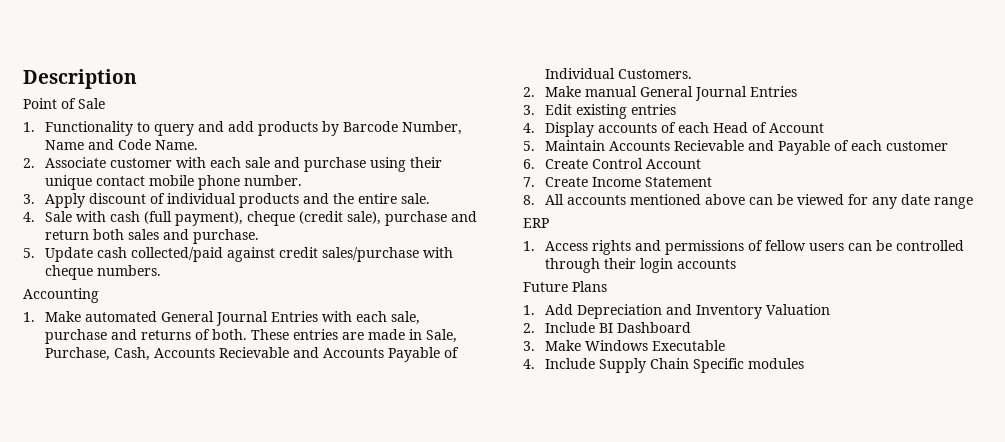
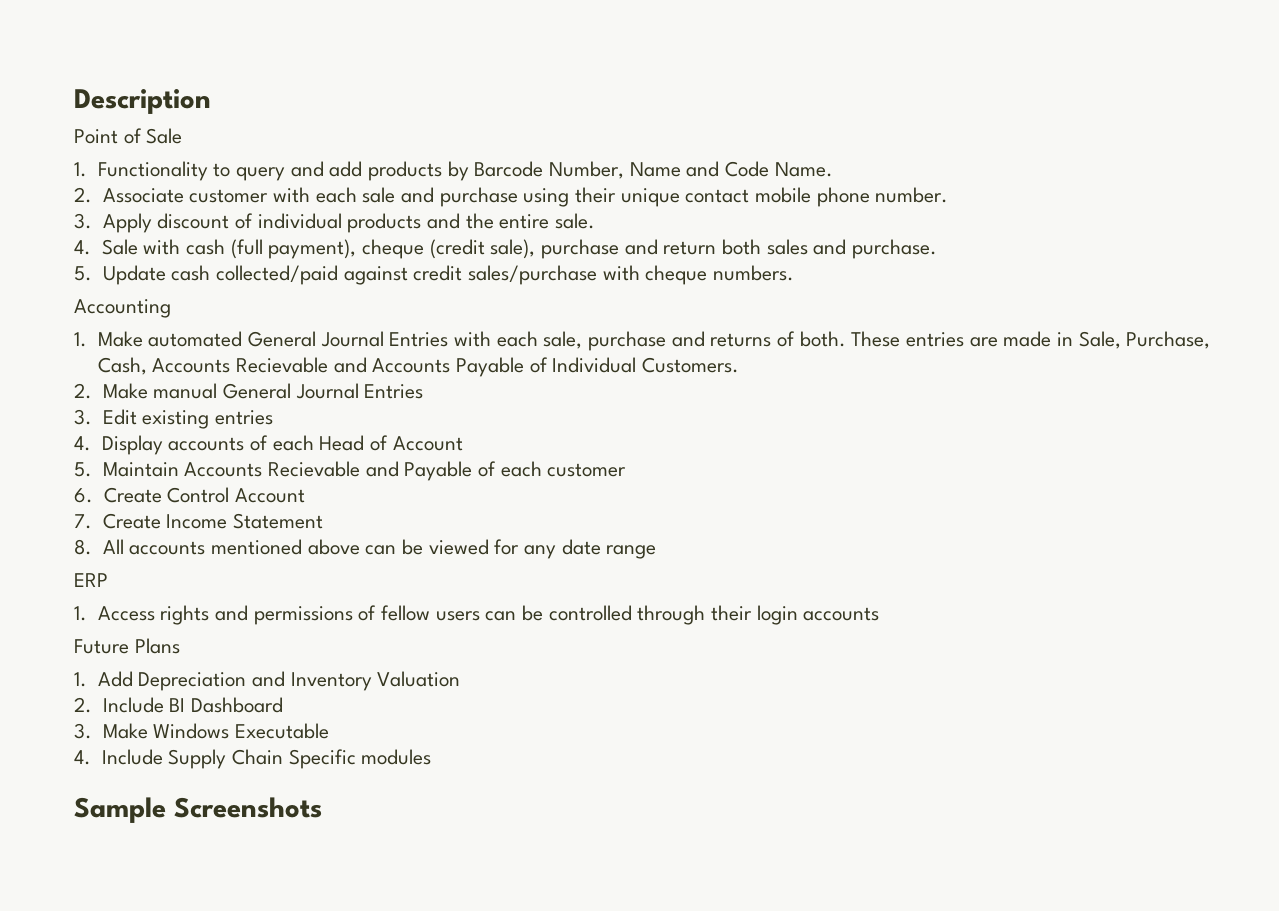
+ Sample Screenshots

